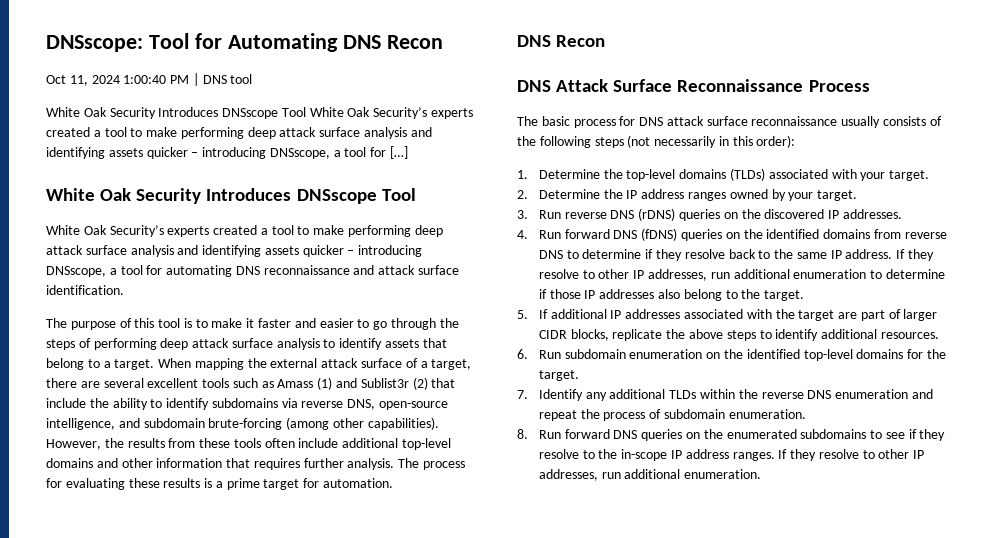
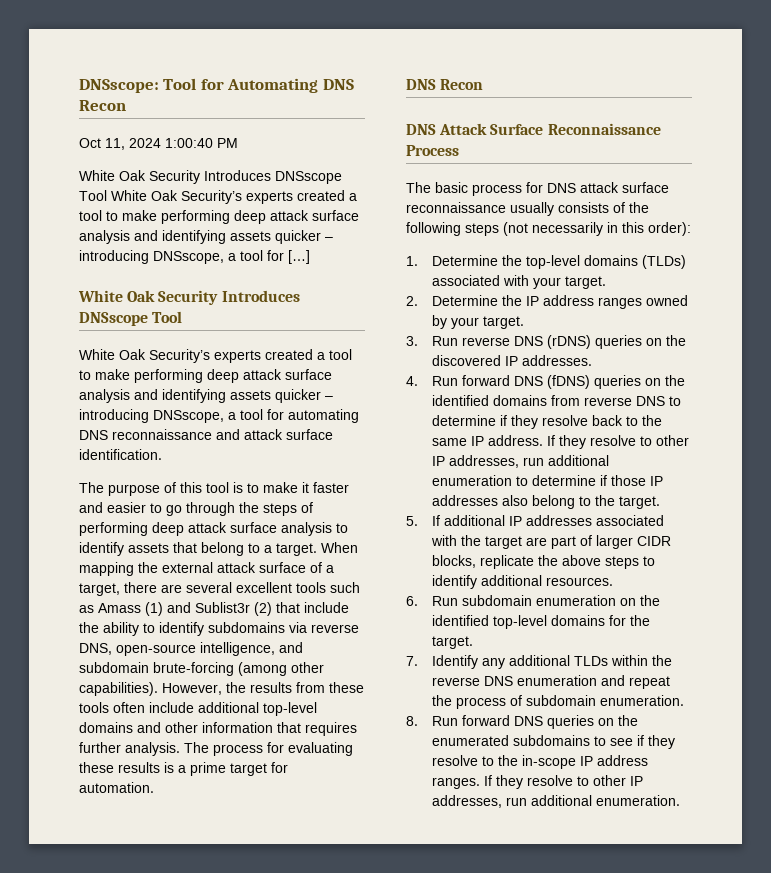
- Oct 11, 2024 1:00:40 PM | DNS tool
+ Oct 11, 2024 1:00:40 PM

